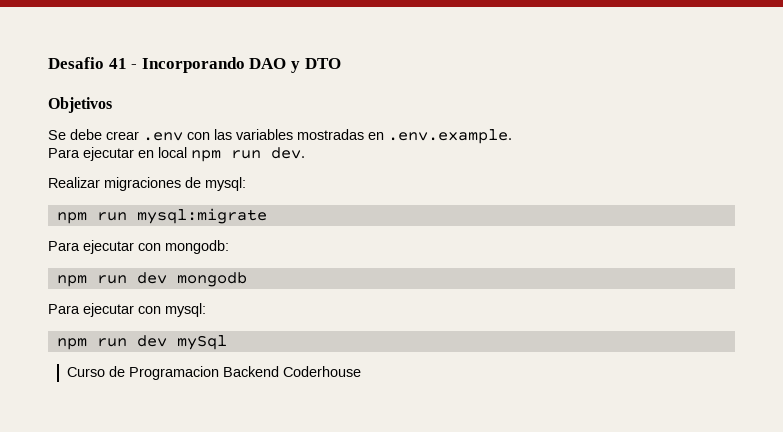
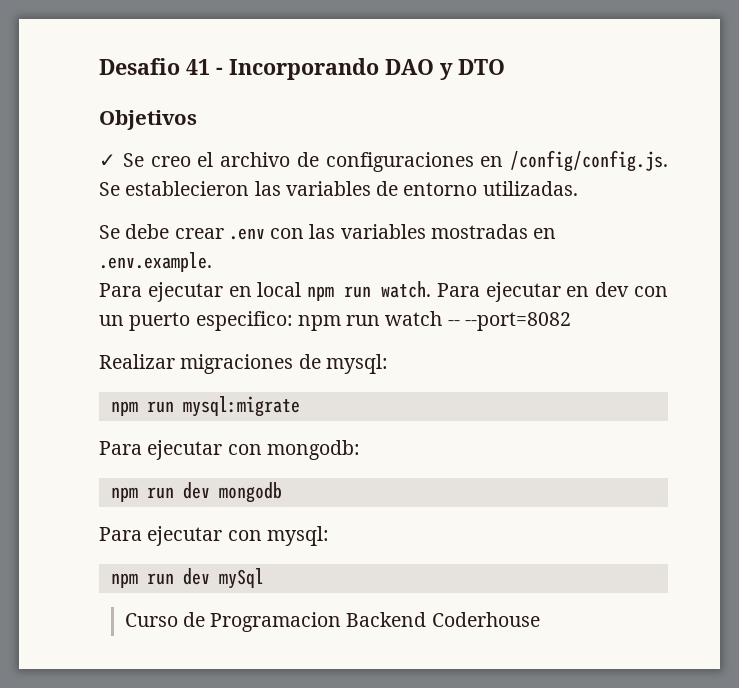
+ ✓ Se creo el archivo de configuraciones en /config/config.js. Se establecieron las variables de entorno utilizadas.
- Para ejecutar en local npm run dev.
+ Para ejecutar en local npm run watch. Para ejecutar en dev con un puerto especifico: npm run watch -- --port=8082

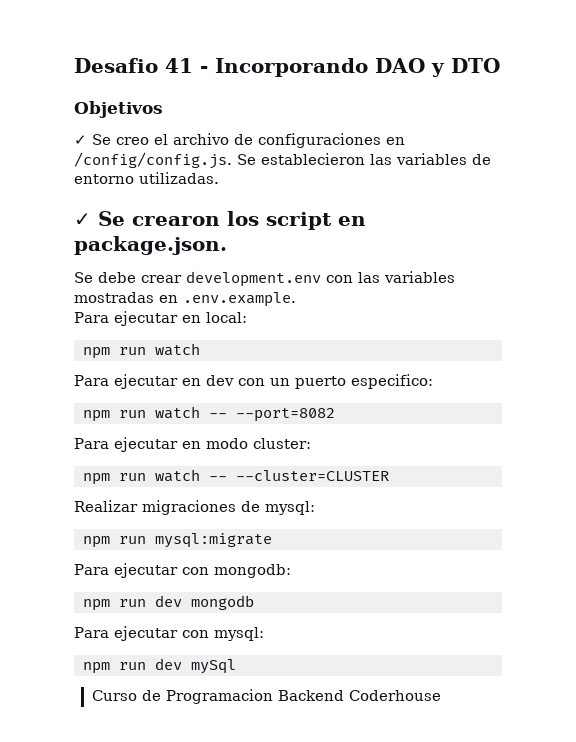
+ ✓ Se crearon los script en package.json.
- Se debe crear .env con las variables mostradas en .env.example.
+ Se debe crear development.env con las variables mostradas en .env.example.
- Para ejecutar en local npm run watch. Para ejecutar en dev con un puerto especifico: npm run watch -- --port=8082
+ Para ejecutar en local:
+ npm run watch
+ Para ejecutar en dev con un puerto especifico:
+ npm run watch -- --port=8082
+ Para ejecutar en modo cluster:
+ npm run watch -- --cluster=CLUSTER

